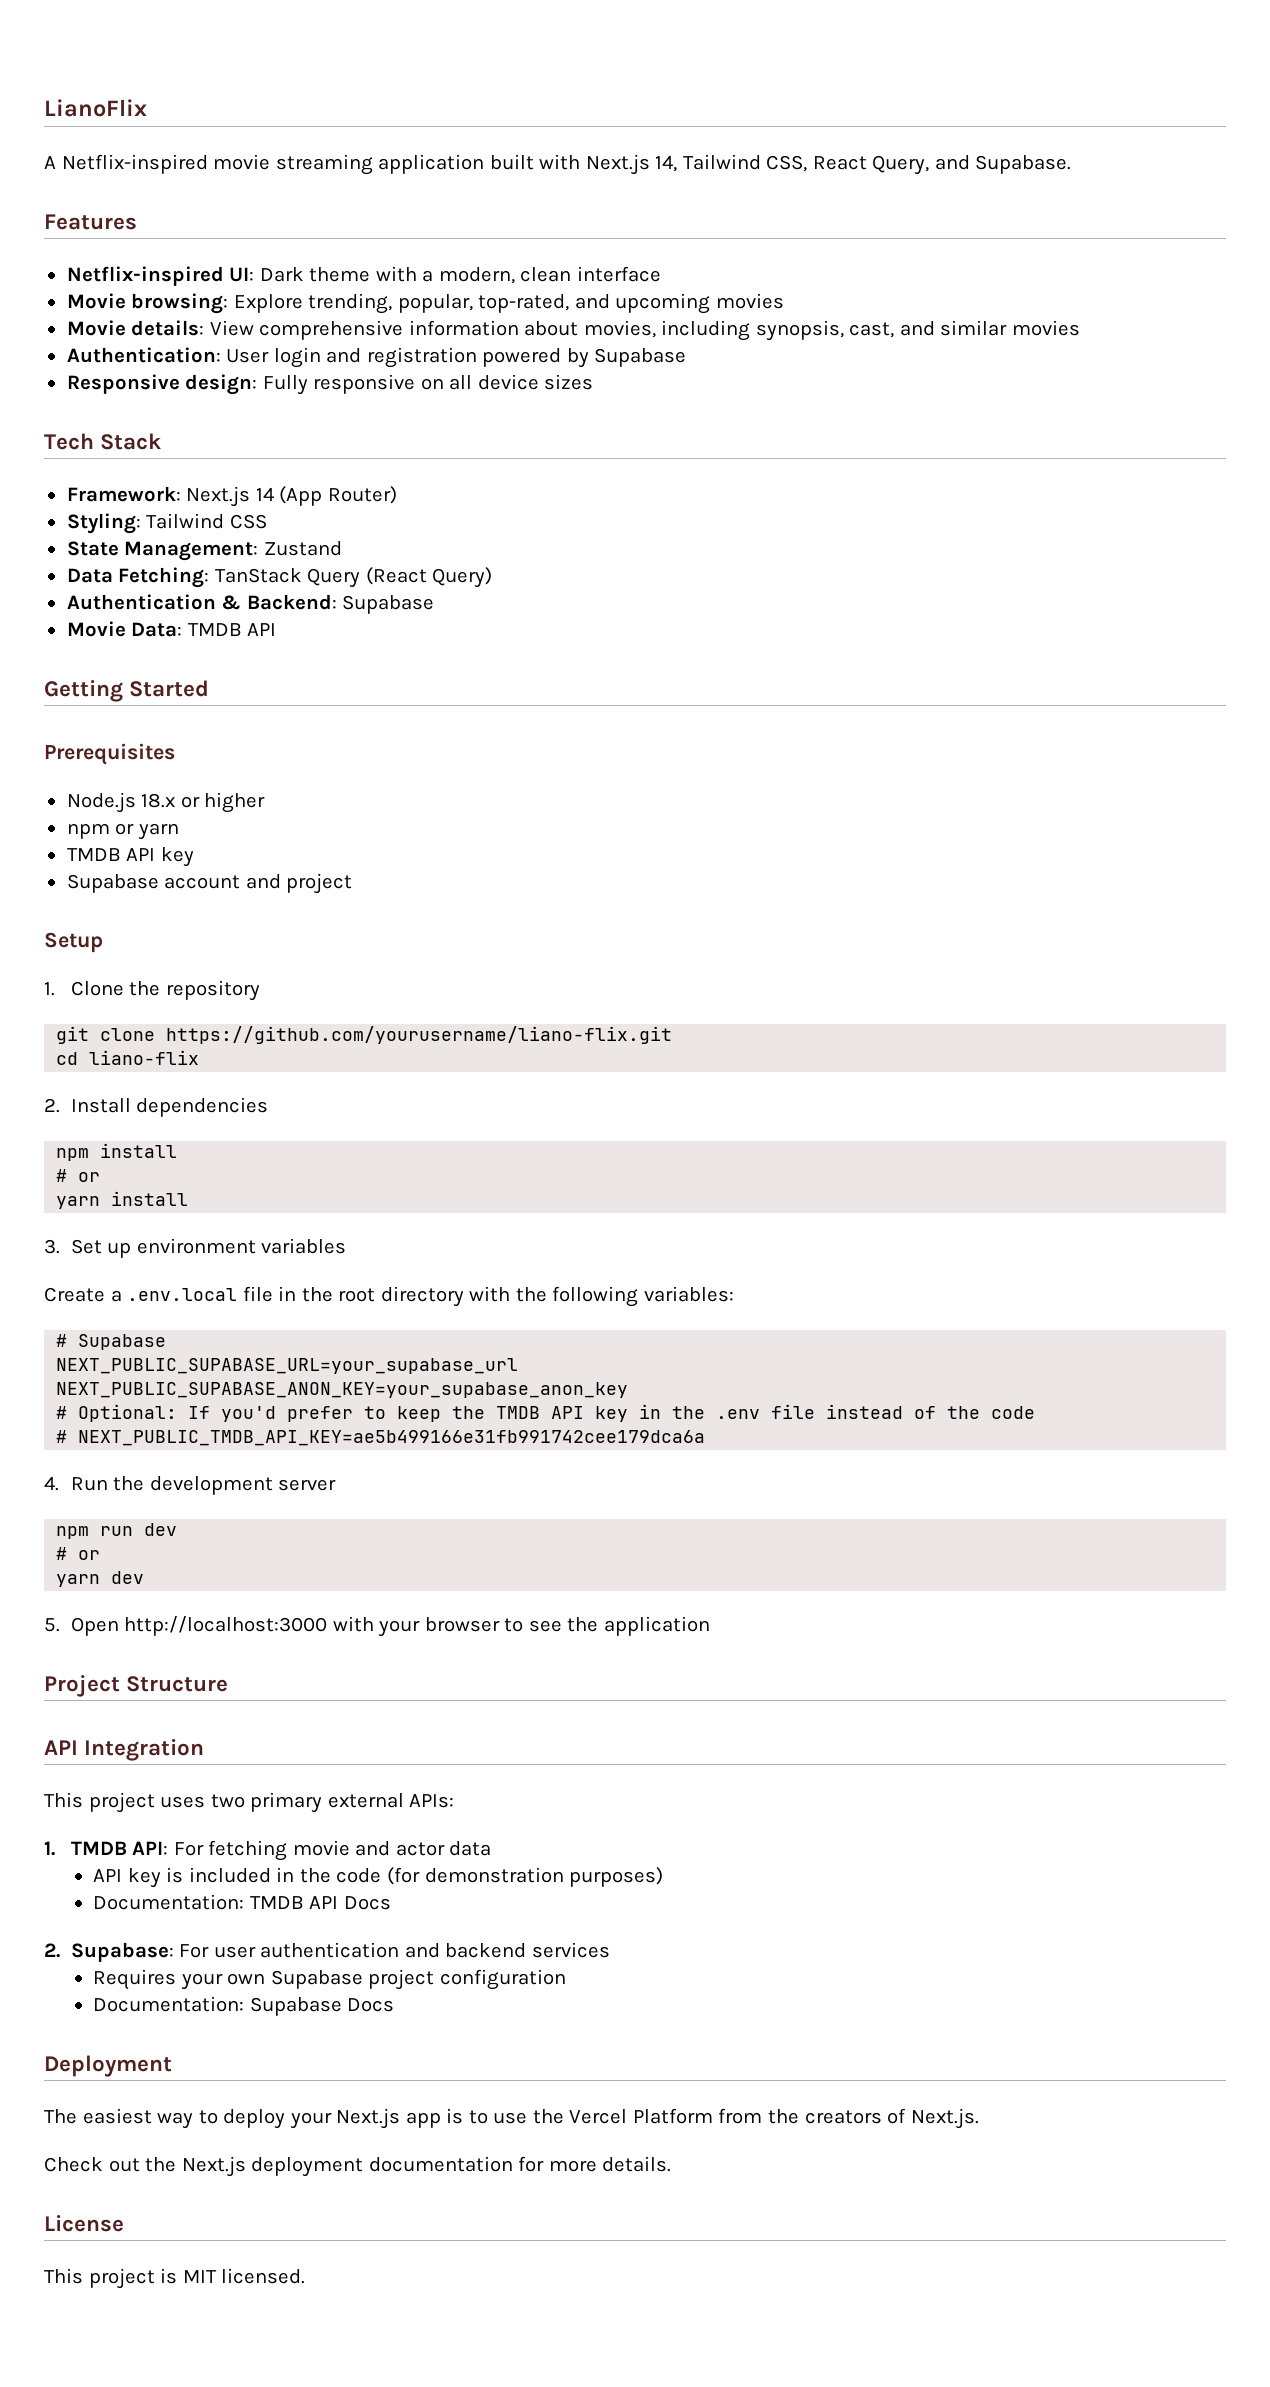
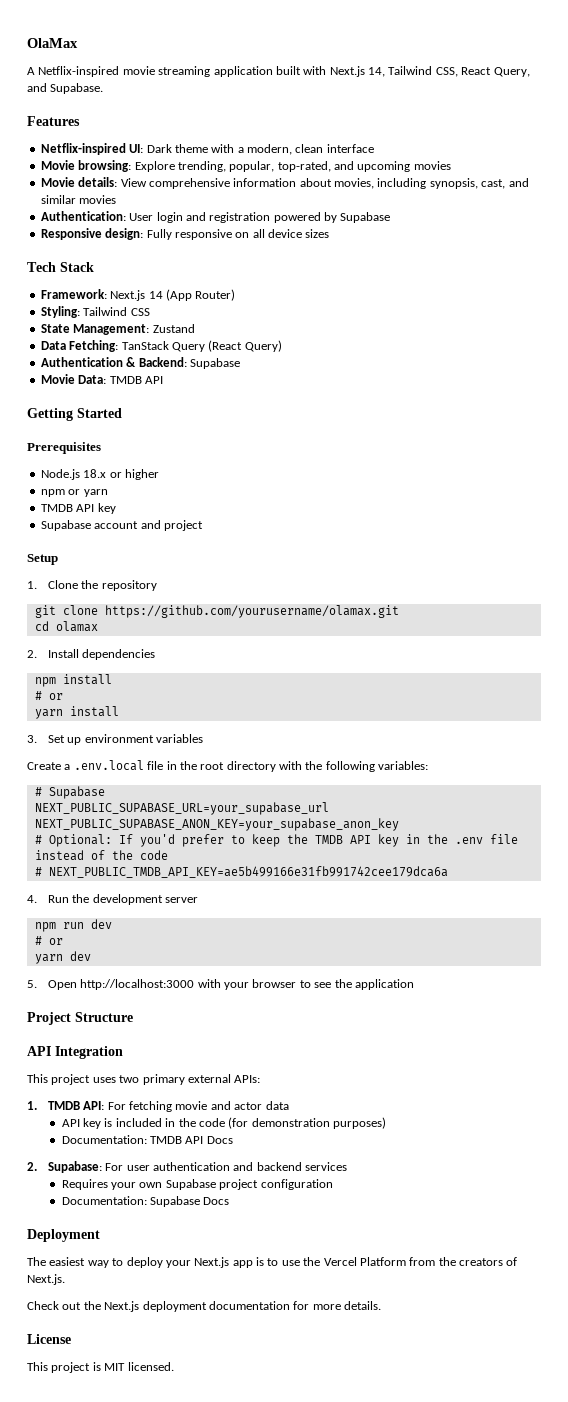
- LianoFlix
+ OlaMax
- git clone https://github.com/yourusername/liano-flix.git
+ git clone https://github.com/yourusername/olamax.git
- cd liano-flix
+ cd olamax

